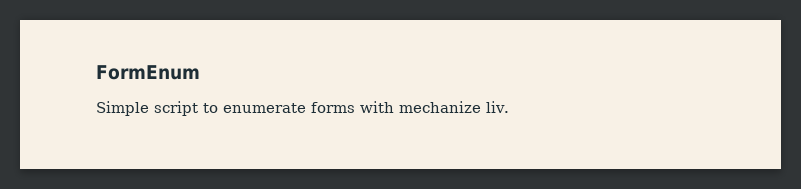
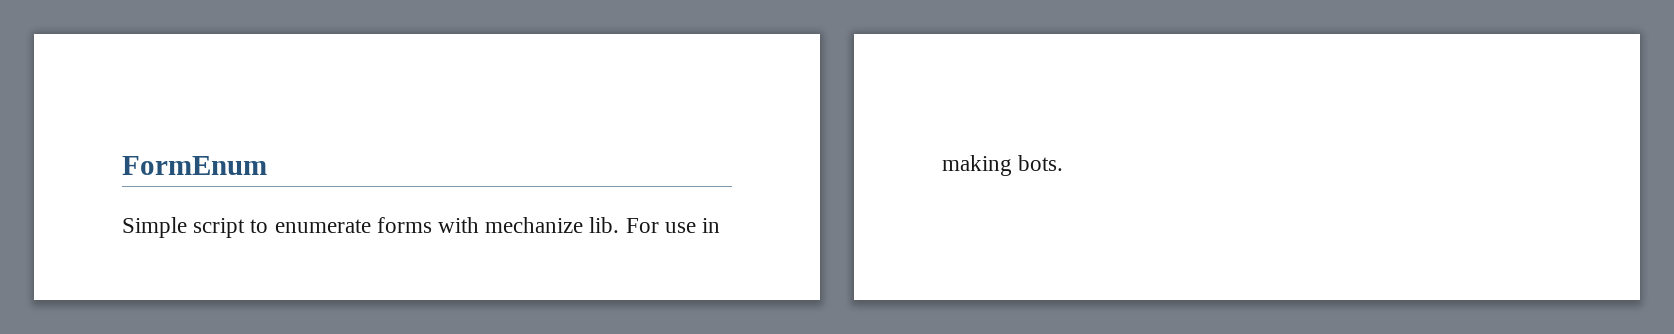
- Simple script to enumerate forms with mechanize liv.
+ Simple script to enumerate forms with mechanize lib. For use in making bots.

